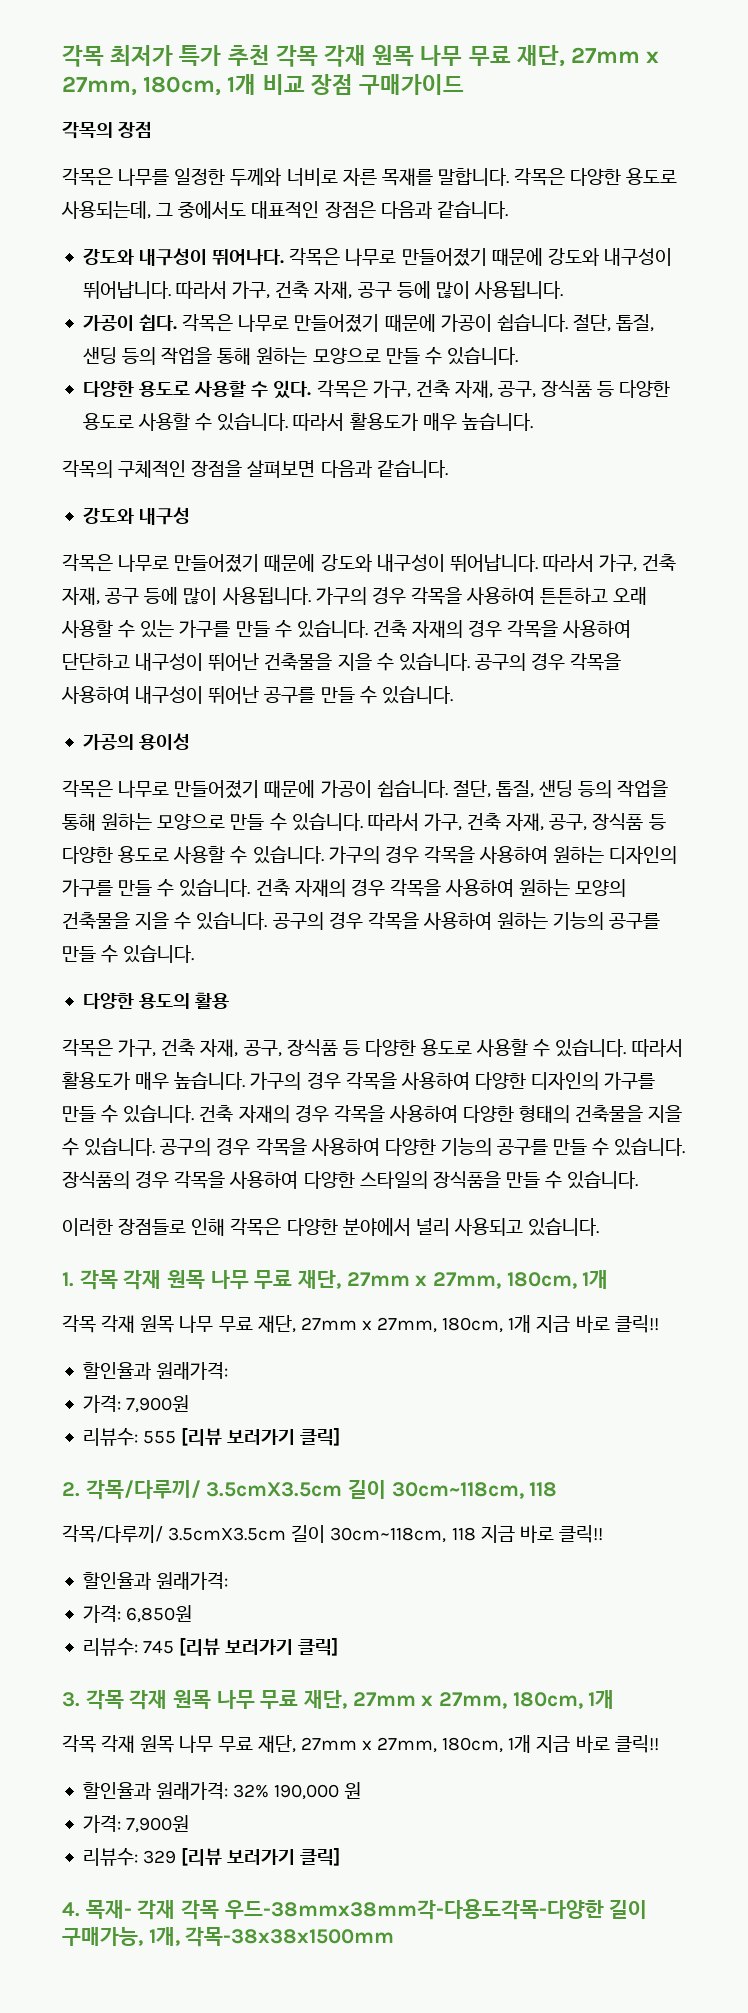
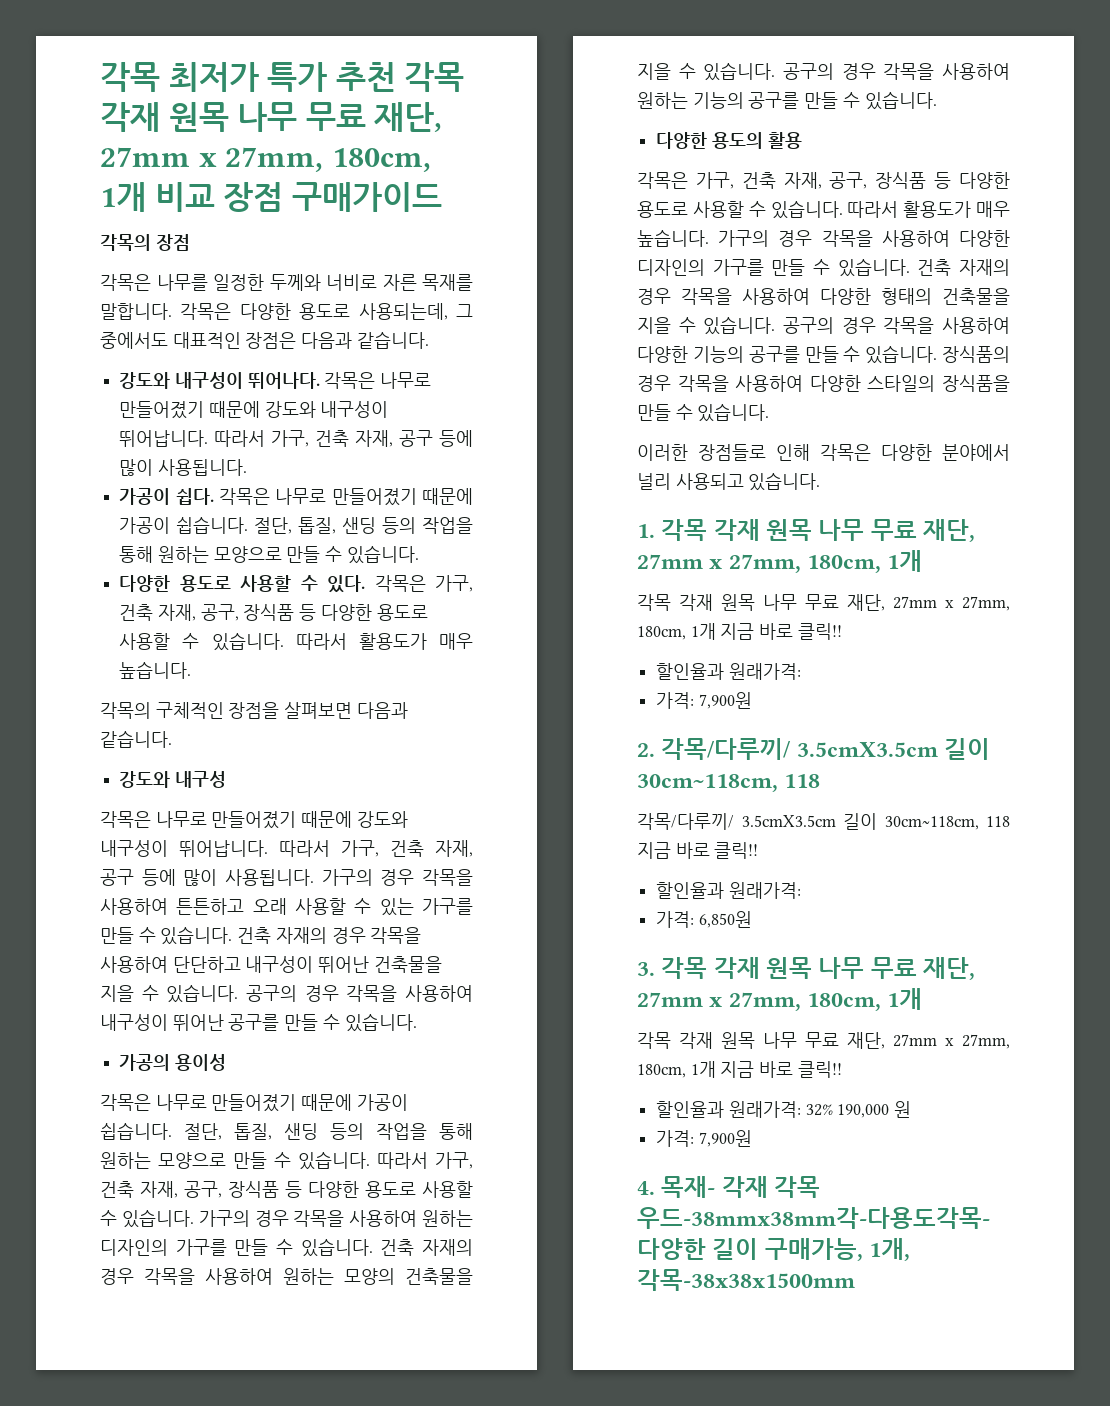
- 리뷰수: 555 [리뷰 보러가기 클릭]
- 리뷰수: 745 [리뷰 보러가기 클릭]
- 리뷰수: 329 [리뷰 보러가기 클릭]

